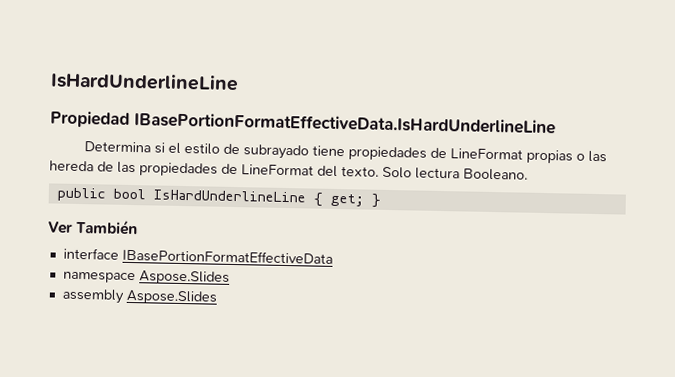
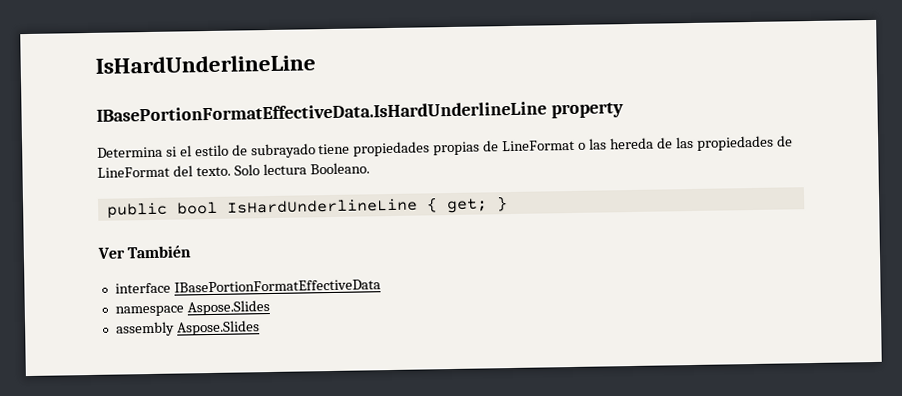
- Propiedad IBasePortionFormatEffectiveData.IsHardUnderlineLine
+ IBasePortionFormatEffectiveData.IsHardUnderlineLine property
- Determina si el estilo de subrayado tiene propiedades de LineFormat propias o las hereda de las propiedades de LineFormat del texto.
+ Determina si el estilo de subrayado tiene propiedades propias de LineFormat o las hereda de las propiedades de LineFormat del texto.

